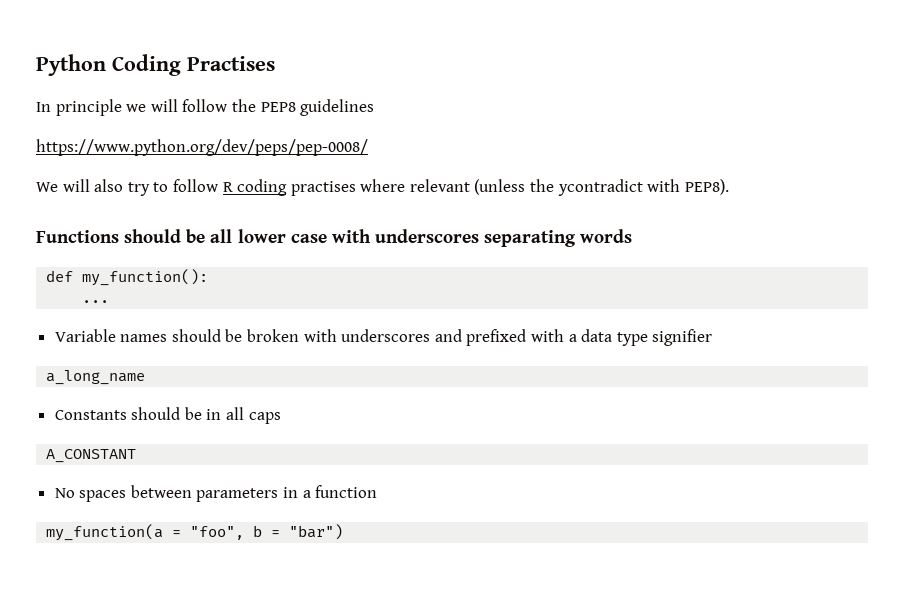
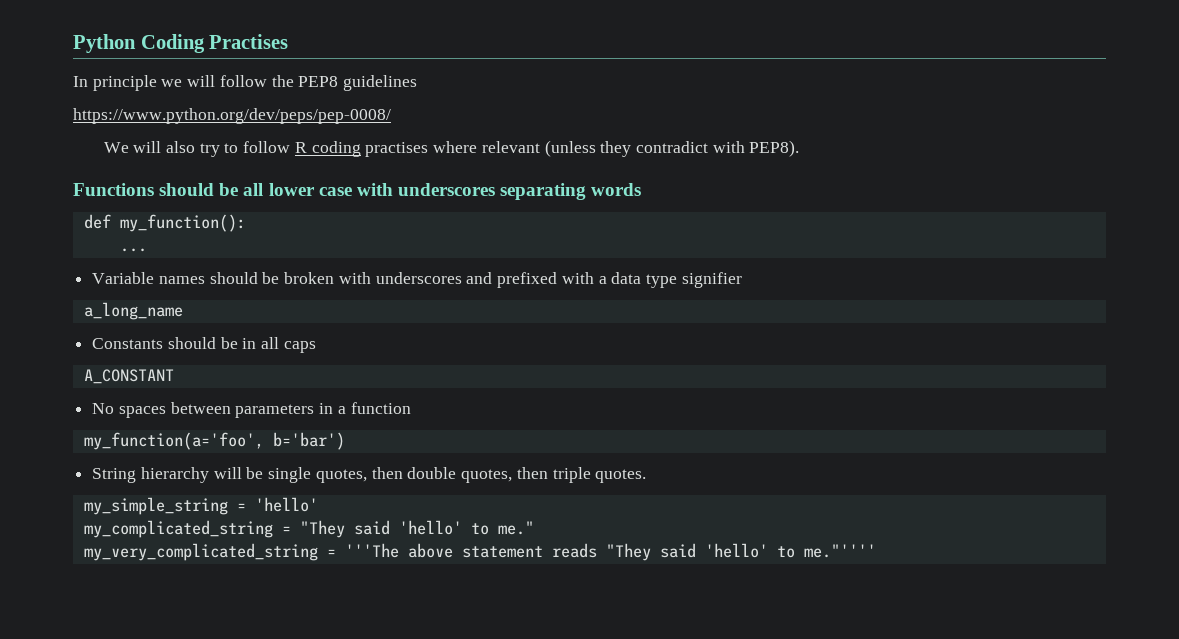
- We will also try to follow R coding practises where relevant (unless the ycontradict with PEP8).
+ We will also try to follow R coding practises where relevant (unless they contradict with PEP8).
- my_function(a = "foo", b = "bar")
+ my_function(a='foo', b='bar')
+ String hierarchy will be single quotes, then double quotes, then triple quotes.
+ my_simple_string = 'hello'
+ my_complicated_string = "They said 'hello' to me."
+ my_very_complicated_string = '''The above statement reads "They said 'hello' to me."''''

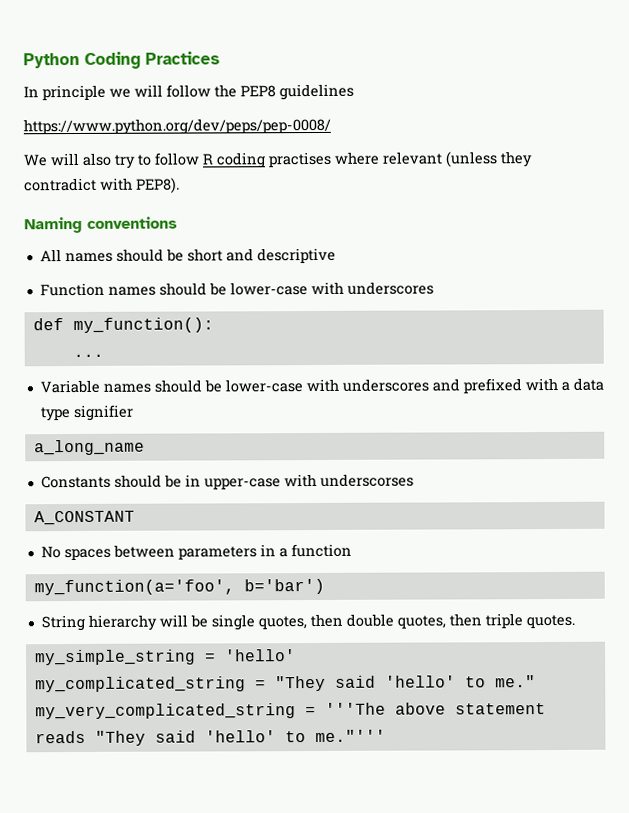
- Python Coding Practises
+ Python Coding Practices
- Functions should be all lower case with underscores separating words
+ Naming conventions
+ All names should be short and descriptive
+ Function names should be lower-case with underscores
- Variable names should be broken with underscores and prefixed with a data type signifier
+ Variable names should be lower-case with underscores and prefixed with a data type signifier
- Constants should be in all caps
+ Constants should be in upper-case with underscorses
- my_very_complicated_string = '''The above statement reads "They said 'hello' to me."''''
+ my_very_complicated_string = '''The above statement reads "They said 'hello' to me."'''

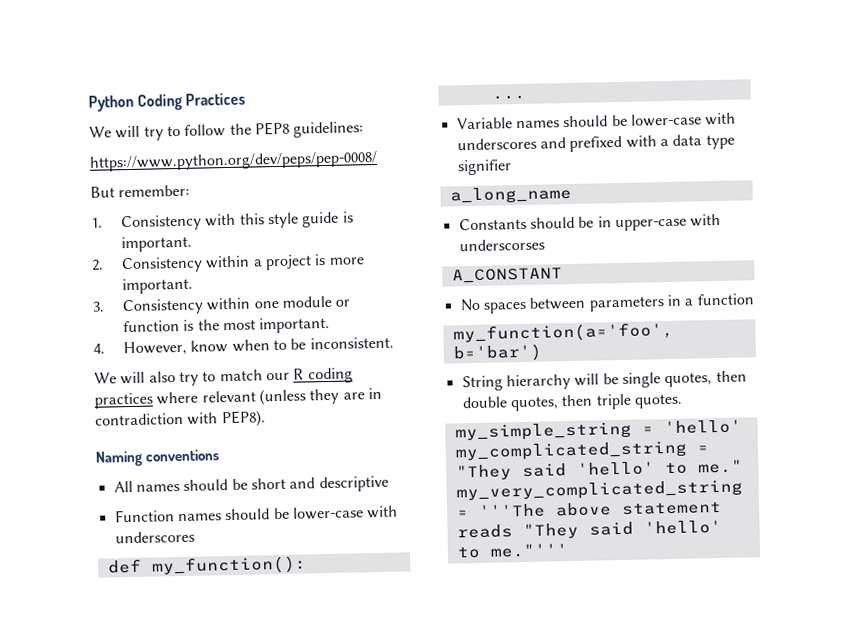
- In principle we will follow the PEP8 guidelines
+ We will try to follow the PEP8 guidelines:
+ But remember:
+ 1. Consistency with this style guide is important.
+ 2. Consistency within a project is more important.
+ 3. Consistency within one module or function is the most important.
+ 4. However, know when to be inconsistent.
- We will also try to follow R coding practises where relevant (unless they contradict with PEP8).
+ We will also try to match our R coding practices where relevant (unless they are in contradiction with PEP8).

